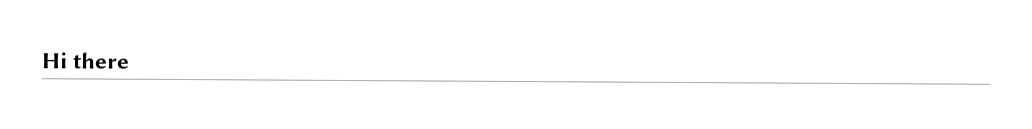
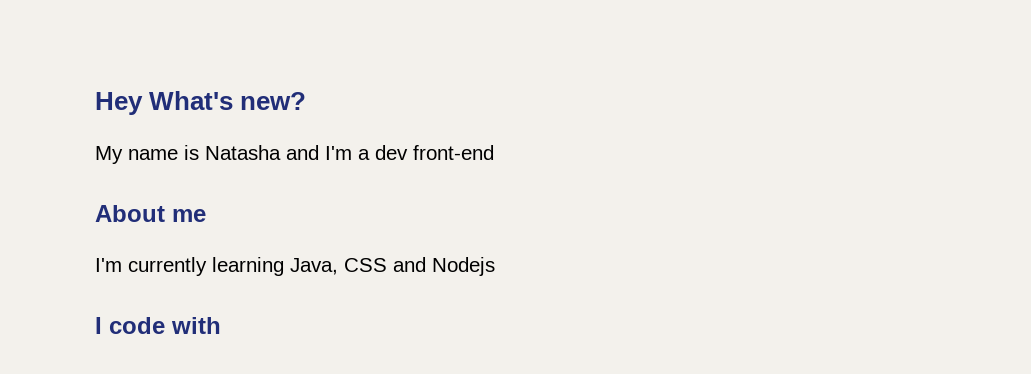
- Hi there
+ Hey What's new?
+ My name is Natasha and I'm a dev front-end
+ About me
+ I'm currently learning Java, CSS and Nodejs
+ I code with

